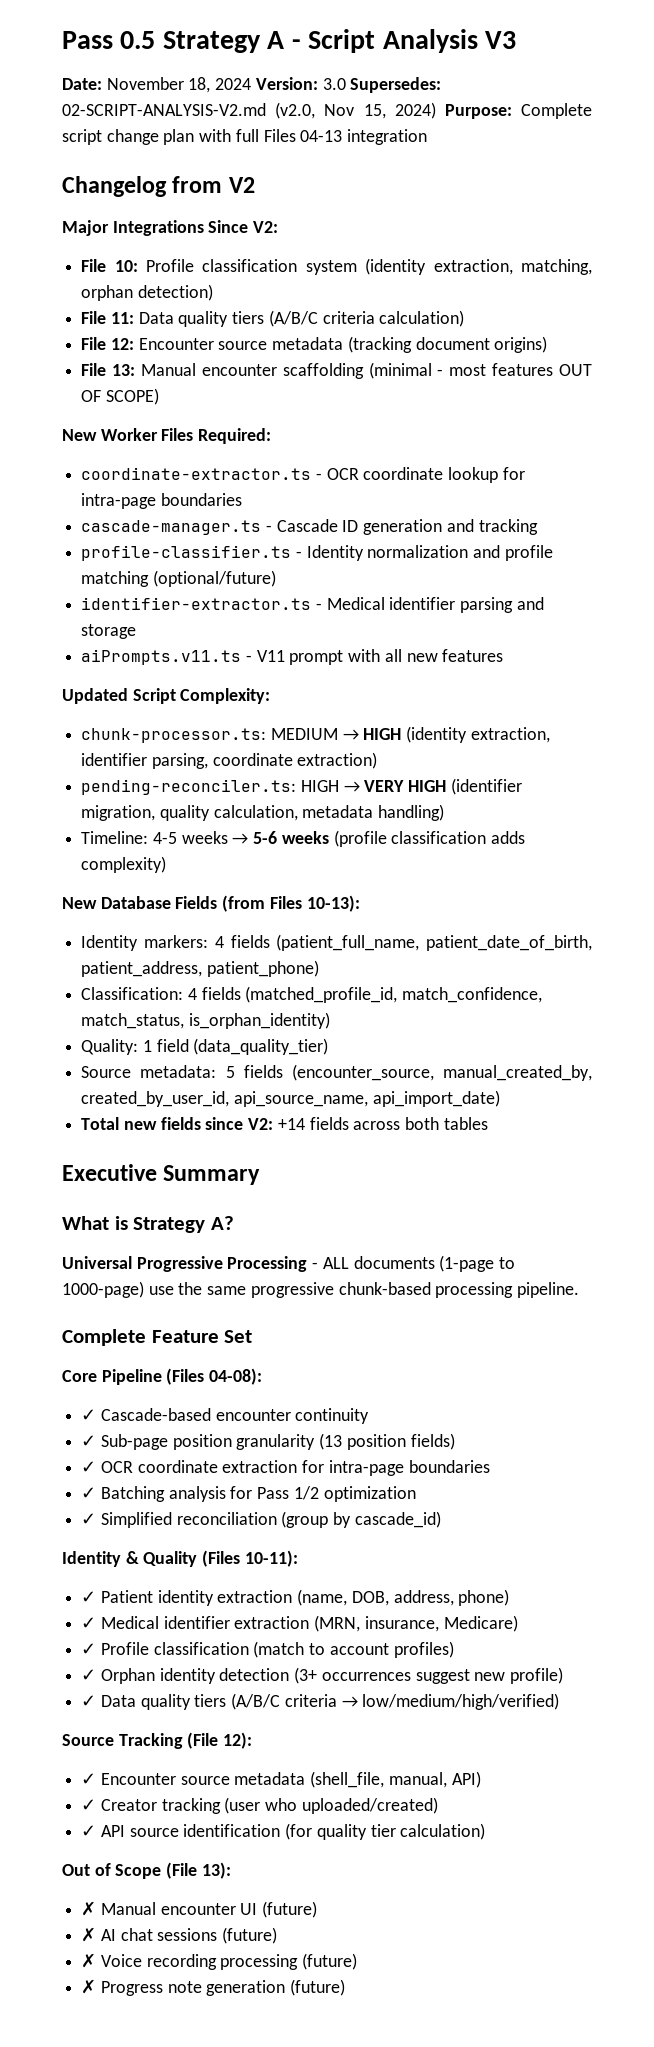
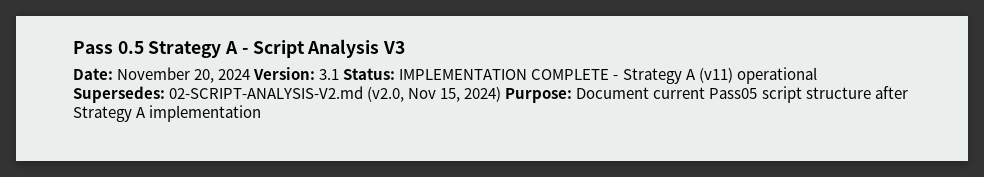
- Date: November 18, 2024 Version: 3.0 Supersedes: 02-SCRIPT-ANALYSIS-V2.md (v2.0, Nov 15, 2024) Purpose: Complete script change plan with full Files 04-13 integration
- Changelog from V2
- Major Integrations Since V2:
- File 10: Profile classification system (identity extraction, matching, orphan detection)
- File 11: Data quality tiers (A/B/C criteria calculation)
- File 12: Encounter source metadata (tracking document origins)
- File 13: Manual encounter scaffolding (minimal - most features OUT OF SCOPE)
- New Worker Files Required:
- coordinate-extractor.ts - OCR coordinate lookup for intra-page boundaries
- cascade-manager.ts - Cascade ID generation and tracking
- profile-classifier.ts - Identity normalization and profile matching (optional/future)
- identifier-extractor.ts - Medical identifier parsing and storage
- aiPrompts.v11.ts - V11 prompt with all new features
- Updated Script Complexity:
- chunk-processor.ts: MEDIUM → HIGH (identity extraction, identifier parsing, coordinate extraction)
- pending-reconciler.ts: HIGH → VERY HIGH (identifier migration, quality calculation, metadata handling)
- Timeline: 4-5 weeks → 5-6 weeks (profile classification adds complexity)
- New Database Fields (from Files 10-13):
- Identity markers: 4 fields (patient_full_name, patient_date_of_birth, patient_address, patient_phone)
- Classification: 4 fields (matched_profile_id, match_confidence, match_status, is_orphan_identity)
- Quality: 1 field (data_quality_tier)
- Source metadata: 5 fields (encounter_source, manual_created_by, created_by_user_id, api_source_name, api_import_date)
- Total new fields since V2: +14 fields across both tables
- Executive Summary
- What is Strategy A?
- Universal Progressive Processing - ALL documents (1-page to 1000-page) use the same progressive chunk-based processing pipeline.
- Complete Feature Set
- Core Pipeline (Files 04-08):
- ✓ Cascade-based encounter continuity
- ✓ Sub-page position granularity (13 position fields)
- ✓ OCR coordinate extraction for intra-page boundaries
- ✓ Batching analysis for Pass 1/2 optimization
- ✓ Simplified reconciliation (group by cascade_id)
- Identity & Quality (Files 10-11):
- ✓ Patient identity extraction (name, DOB, address, phone)
- ✓ Medical identifier extraction (MRN, insurance, Medicare)
- ✓ Profile classification (match to account profiles)
- ✓ Orphan identity detection (3+ occurrences suggest new profile)
- ✓ Data quality tiers (A/B/C criteria → low/medium/high/verified)
- Source Tracking (File 12):
- ✓ Encounter source metadata (shell_file, manual, API)
- ✓ Creator tracking (user who uploaded/created)
- ✓ API source identification (for quality tier calculation)
- Out of Scope (File 13):
- ✗ Manual encounter UI (future)
- ✗ AI chat sessions (future)
- ✗ Voice recording processing (future)
- ✗ Progress note generation (future)
+ Date: November 20, 2024 Version: 3.1 Status: IMPLEMENTATION COMPLETE - Strategy A (v11) operational Supersedes: 02-SCRIPT-ANALYSIS-V2.md (v2.0, Nov 15, 2024) Purpose: Document current Pass05 script structure after Strategy A implementation

